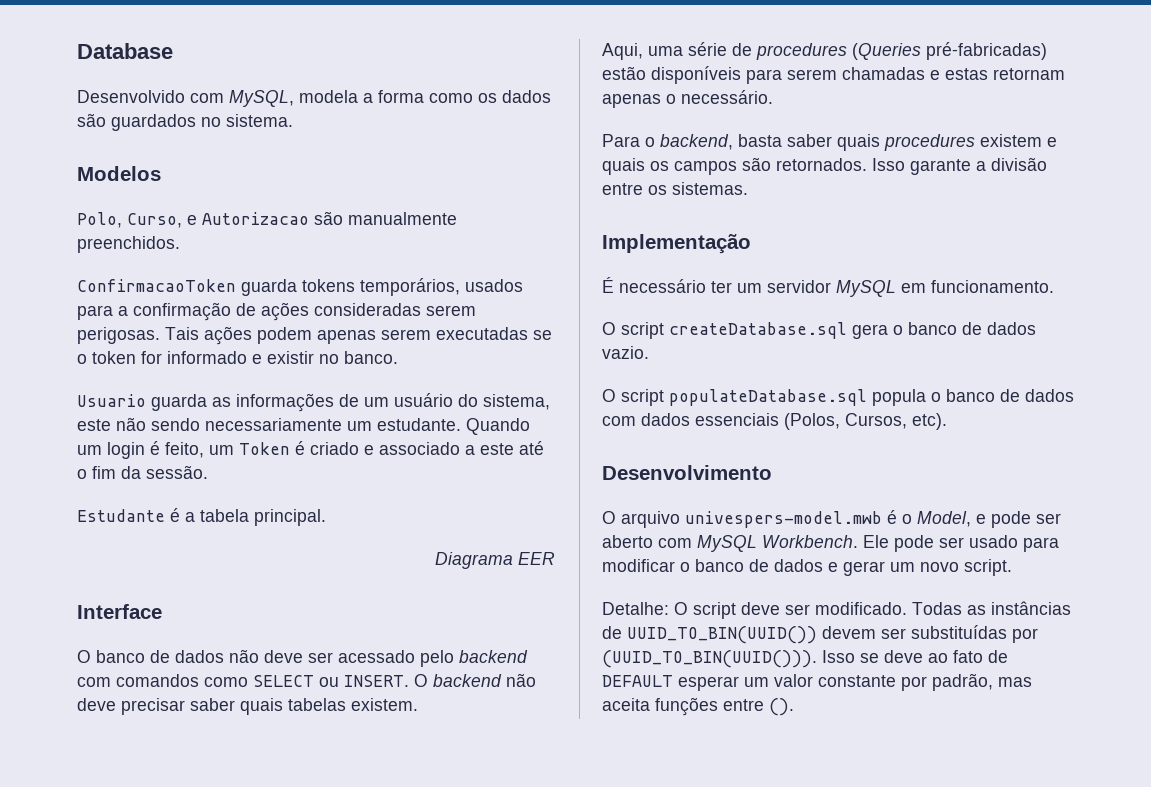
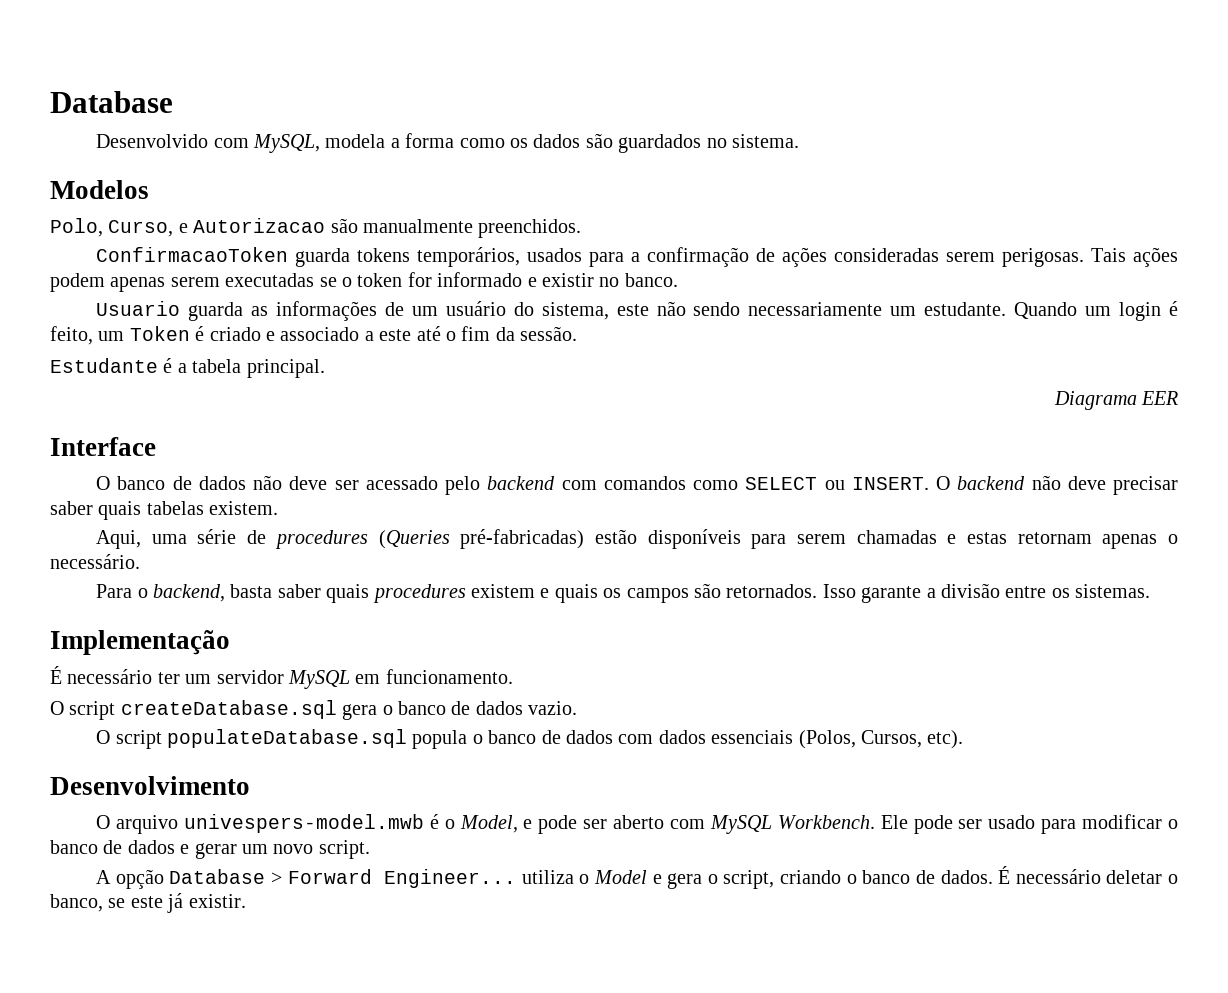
- Detalhe: O script deve ser modificado. Todas as instâncias de UUID_TO_BIN(UUID()) devem ser substituídas por (UUID_TO_BIN(UUID())). Isso se deve ao fato de DEFAULT esperar um valor constante por padrão, mas aceita funções entre ().
+ A opção Database > Forward Engineer... utiliza o Model e gera o script, criando o banco de dados. É necessário deletar o banco, se este já existir.

